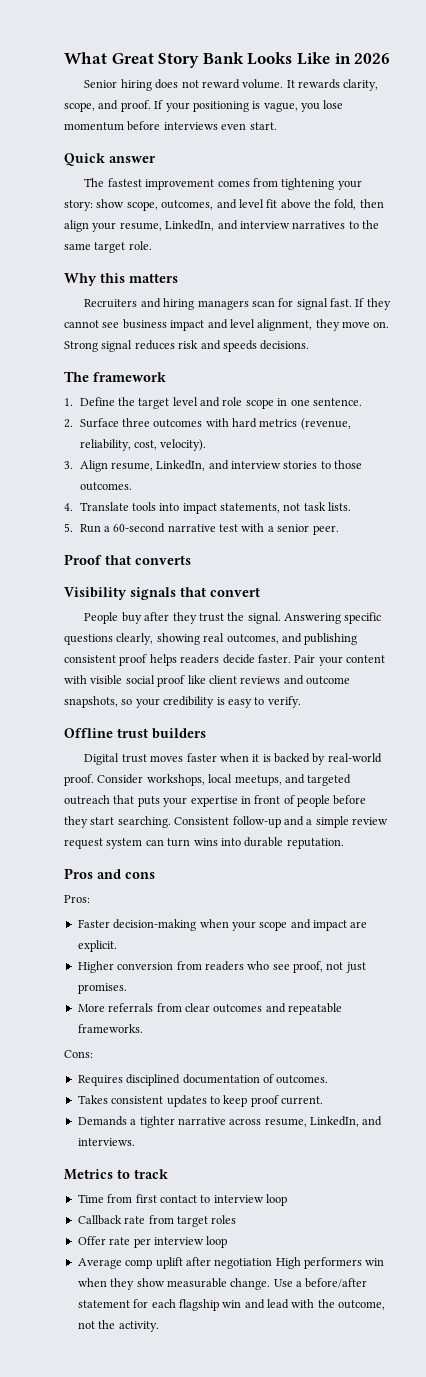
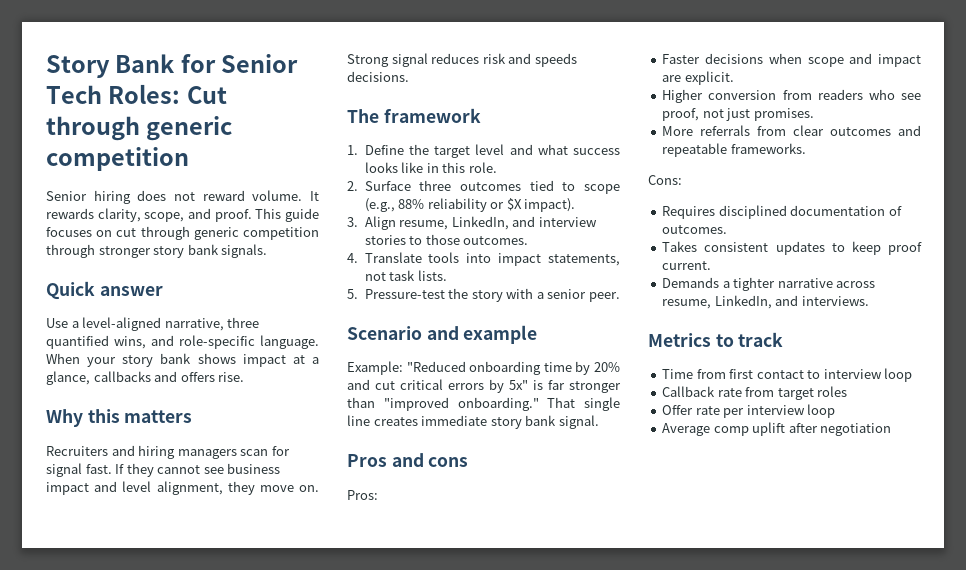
- What Great Story Bank Looks Like in 2026
+ Story Bank for Senior Tech Roles: Cut through generic competition
- If your positioning is vague, you lose momentum before interviews even start.
+ This guide focuses on cut through generic competition through stronger story bank signals.
  Quick answer
- The fastest improvement comes from tightening your story: show scope, outcomes, and level fit above the fold, then align your resume, LinkedIn, and interview narratives to the same target role.
+ Use a level-aligned narrative, three quantified wins, and role-specific language. When your story bank shows impact at a glance, callbacks and offers rise.
- 1. Define the target level and role scope in one sentence.
- 2. Surface three outcomes with hard metrics (revenue, reliability, cost, velocity).
+ 1. Define the target level and what success looks like in this role.
+ 2. Surface three outcomes tied to scope (e.g., 88% reliability or $X impact).
- 5. Run a 60-second narrative test with a senior peer.
+ 5. Pressure-test the story with a senior peer.
- Proof that converts
- Visibility signals that convert
- People buy after they trust the signal. Answering specific questions clearly, showing real outcomes, and publishing consistent proof helps readers decide faster. Pair your content with visible social proof like client reviews and outcome snapshots, so your credibility is easy to verify.
- Offline trust builders
- Digital trust moves faster when it is backed by real-world proof. Consider workshops, local meetups, and targeted outreach that puts your expertise in front of people before they start searching. Consistent follow-up and a simple review request system can turn wins into durable reputation.
+ Scenario and example
+ Example: "Reduced onboarding time by 20% and cut critical errors by 5x" is far stronger than "improved onboarding." That single line creates immediate story bank signal.
- Faster decision-making when your scope and impact are explicit.
+ Faster decisions when scope and impact are explicit.
- Average comp uplift after negotiation High performers win when they show measurable change. Use a before/after statement for each flagship win and lead with the outcome, not the activity.
+ Average comp uplift after negotiation

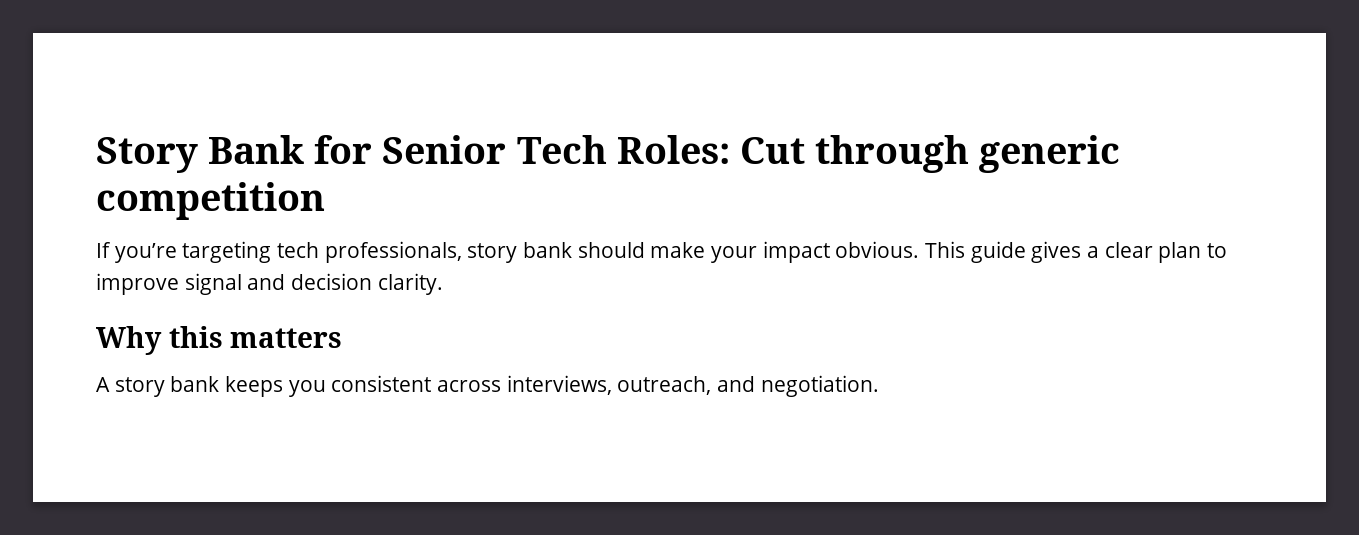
- Senior hiring does not reward volume. It rewards clarity, scope, and proof. This guide focuses on cut through generic competition through stronger story bank signals.
- Quick answer
- Use a level-aligned narrative, three quantified wins, and role-specific language. When your story bank shows impact at a glance, callbacks and offers rise.
+ If you’re targeting tech professionals, story bank should make your impact obvious. This guide gives a clear plan to improve signal and decision clarity.
  Why this matters
- Recruiters and hiring managers scan for signal fast. If they cannot see business impact and level alignment, they move on. Strong signal reduces risk and speeds decisions.
- The framework
- 1. Define the target level and what success looks like in this role.
- 2. Surface three outcomes tied to scope (e.g., 88% reliability or $X impact).
- 3. Align resume, LinkedIn, and interview stories to those outcomes.
- 4. Translate tools into impact statements, not task lists.
- 5. Pressure-test the story with a senior peer.
- Scenario and example
- Example: "Reduced onboarding time by 20% and cut critical errors by 5x" is far stronger than "improved onboarding." That single line creates immediate story bank signal.
- Pros and cons
- Pros:
- Faster decisions when scope and impact are explicit.
- Higher conversion from readers who see proof, not just promises.
- More referrals from clear outcomes and repeatable frameworks.
- Cons:
- Requires disciplined documentation of outcomes.
- Takes consistent updates to keep proof current.
- Demands a tighter narrative across resume, LinkedIn, and interviews.
- Metrics to track
- Time from first contact to interview loop
- Callback rate from target roles
- Offer rate per interview loop
- Average comp uplift after negotiation
+ A story bank keeps you consistent across interviews, outreach, and negotiation.

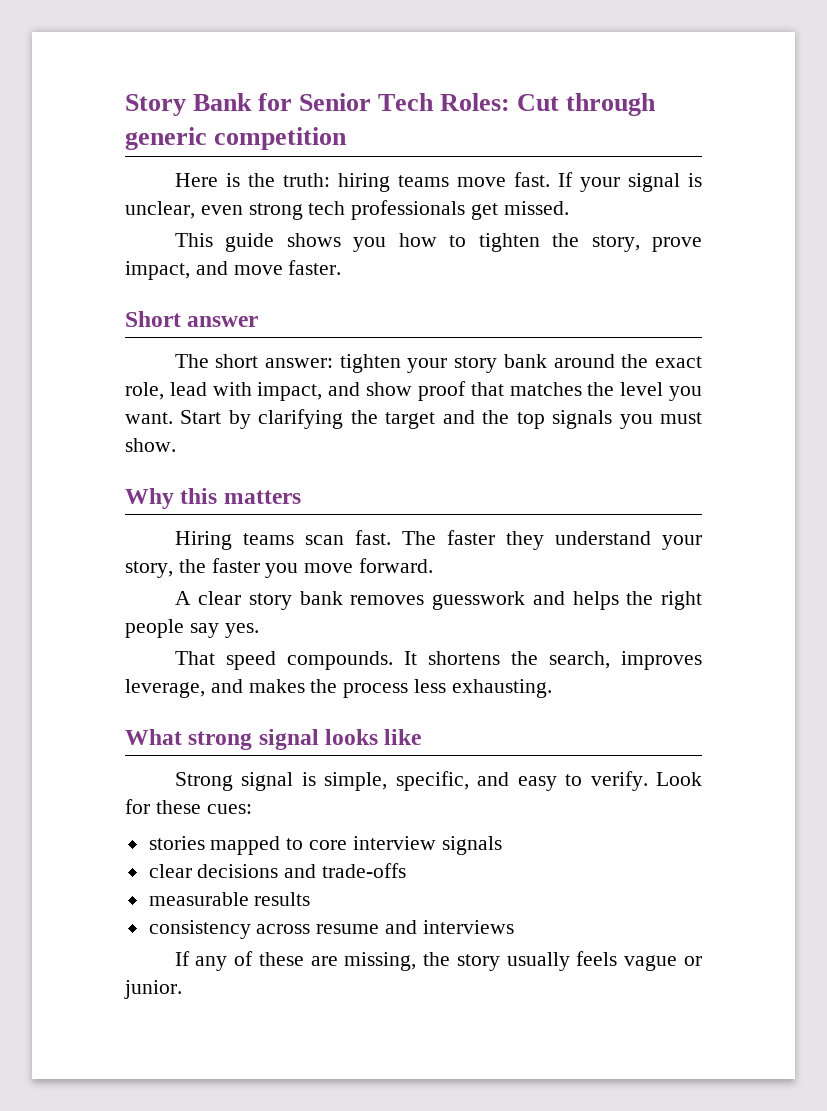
- If you’re targeting tech professionals, story bank should make your impact obvious. This guide gives a clear plan to improve signal and decision clarity.
+ Here is the truth: hiring teams move fast. If your signal is unclear, even strong tech professionals get missed.
+ This guide shows you how to tighten the story, prove impact, and move faster.
+ Short answer
+ The short answer: tighten your story bank around the exact role, lead with impact, and show proof that matches the level you want. Start by clarifying the target and the top signals you must show.
  Why this matters
+ Hiring teams scan fast. The faster they understand your story, the faster you move forward.
- A story bank keeps you consistent across interviews, outreach, and negotiation.
+ A clear story bank removes guesswork and helps the right people say yes.
+ That speed compounds. It shortens the search, improves leverage, and makes the process less exhausting.
+ What strong signal looks like
+ Strong signal is simple, specific, and easy to verify. Look for these cues:
+ stories mapped to core interview signals
+ clear decisions and trade-offs
+ measurable results
+ consistency across resume and interviews
+ If any of these are missing, the story usually feels vague or junior.

